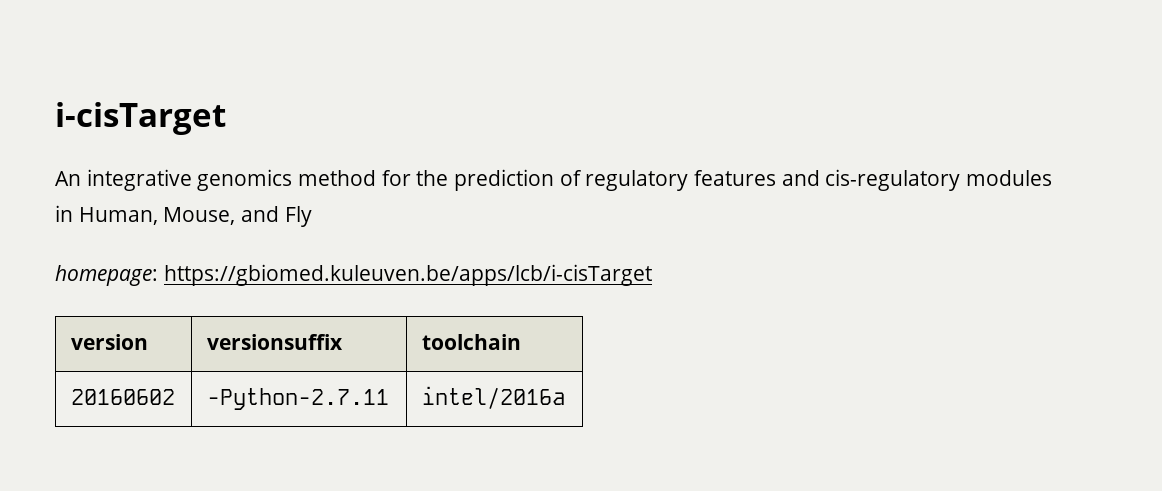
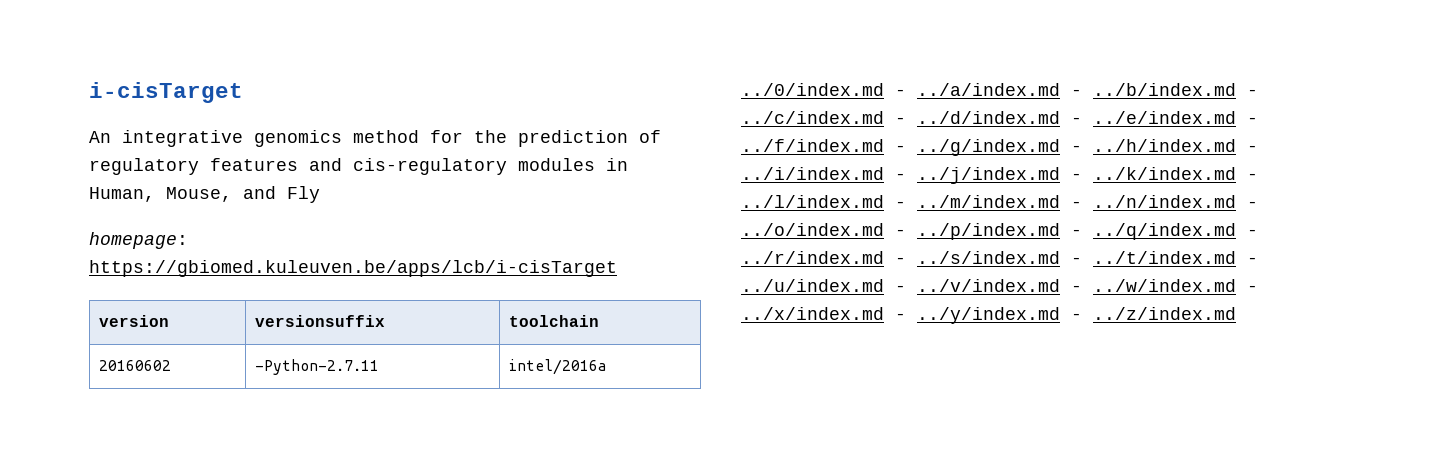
+ ../0/index.md - ../a/index.md - ../b/index.md - ../c/index.md - ../d/index.md - ../e/index.md - ../f/index.md - ../g/index.md - ../h/index.md - ../i/index.md - ../j/index.md - ../k/index.md - ../l/index.md - ../m/index.md - ../n/index.md - ../o/index.md - ../p/index.md - ../q/index.md - ../r/index.md - ../s/index.md - ../t/index.md - ../u/index.md - ../v/index.md - ../w/index.md - ../x/index.md - ../y/index.md - ../z/index.md

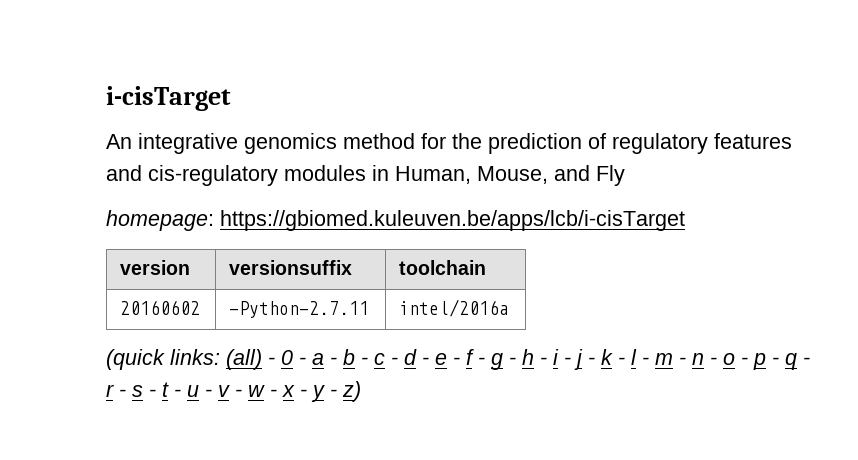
- ../0/index.md - ../a/index.md - ../b/index.md - ../c/index.md - ../d/index.md - ../e/index.md - ../f/index.md - ../g/index.md - ../h/index.md - ../i/index.md - ../j/index.md - ../k/index.md - ../l/index.md - ../m/index.md - ../n/index.md - ../o/index.md - ../p/index.md - ../q/index.md - ../r/index.md - ../s/index.md - ../t/index.md - ../u/index.md - ../v/index.md - ../w/index.md - ../x/index.md - ../y/index.md - ../z/index.md
+ (quick links: (all) - 0 - a - b - c - d - e - f - g - h - i - j - k - l - m - n - o - p - q - r - s - t - u - v - w - x - y - z)

